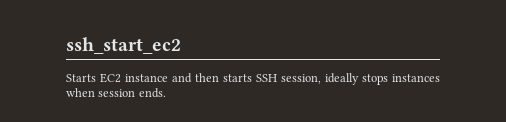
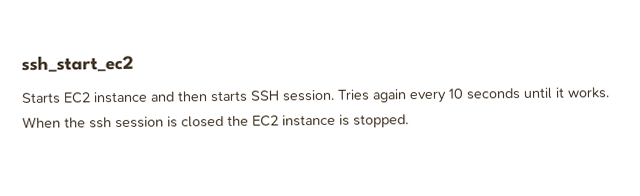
- Starts EC2 instance and then starts SSH session, ideally stops instances when session ends.
+ Starts EC2 instance and then starts SSH session. Tries again every 10 seconds until it works. When the ssh session is closed the EC2 instance is stopped.

